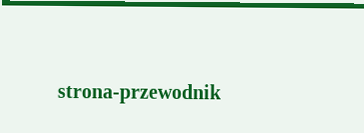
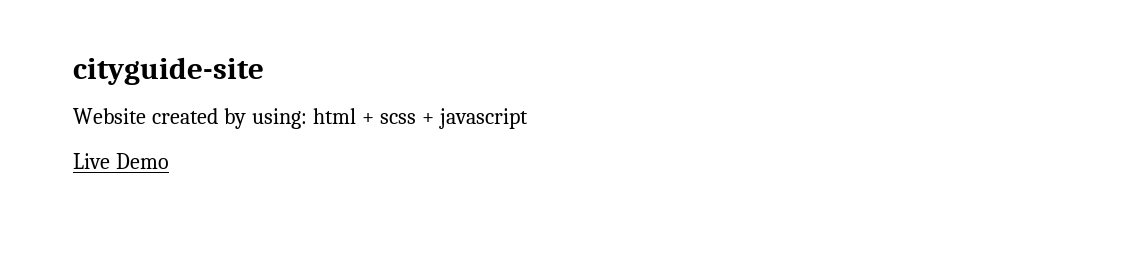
- strona-przewodnik
+ cityguide-site
+ Website created by using: html + scss + javascript
+ Live Demo

